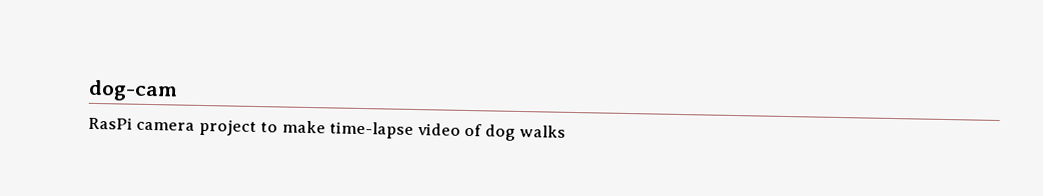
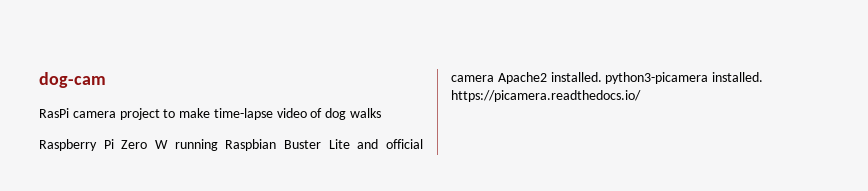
+ Raspberry Pi Zero W running Raspbian Buster Lite and official camera Apache2 installed. python3-picamera installed. https://picamera.readthedocs.io/

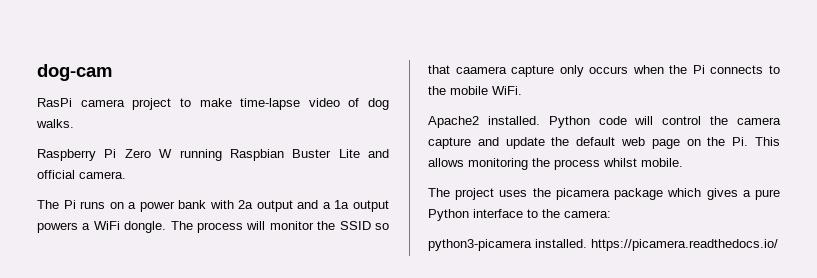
- RasPi camera project to make time-lapse video of dog walks
+ RasPi camera project to make time-lapse video of dog walks.
- Raspberry Pi Zero W running Raspbian Buster Lite and official camera Apache2 installed. python3-picamera installed. https://picamera.readthedocs.io/
+ Raspberry Pi Zero W running Raspbian Buster Lite and official camera.
+ The Pi runs on a power bank with 2a output and a 1a output powers a WiFi dongle. The process will monitor the SSID so that caamera capture only occurs when the Pi connects to the mobile WiFi.
+ Apache2 installed. Python code will control the camera capture and update the default web page on the Pi. This allows monitoring the process whilst mobile.
+ The project uses the picamera package which gives a pure Python interface to the camera:
+ python3-picamera installed. https://picamera.readthedocs.io/

